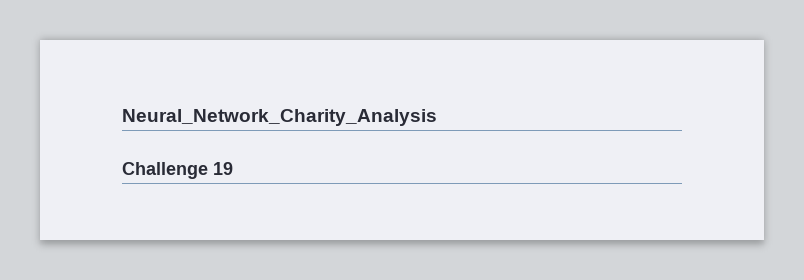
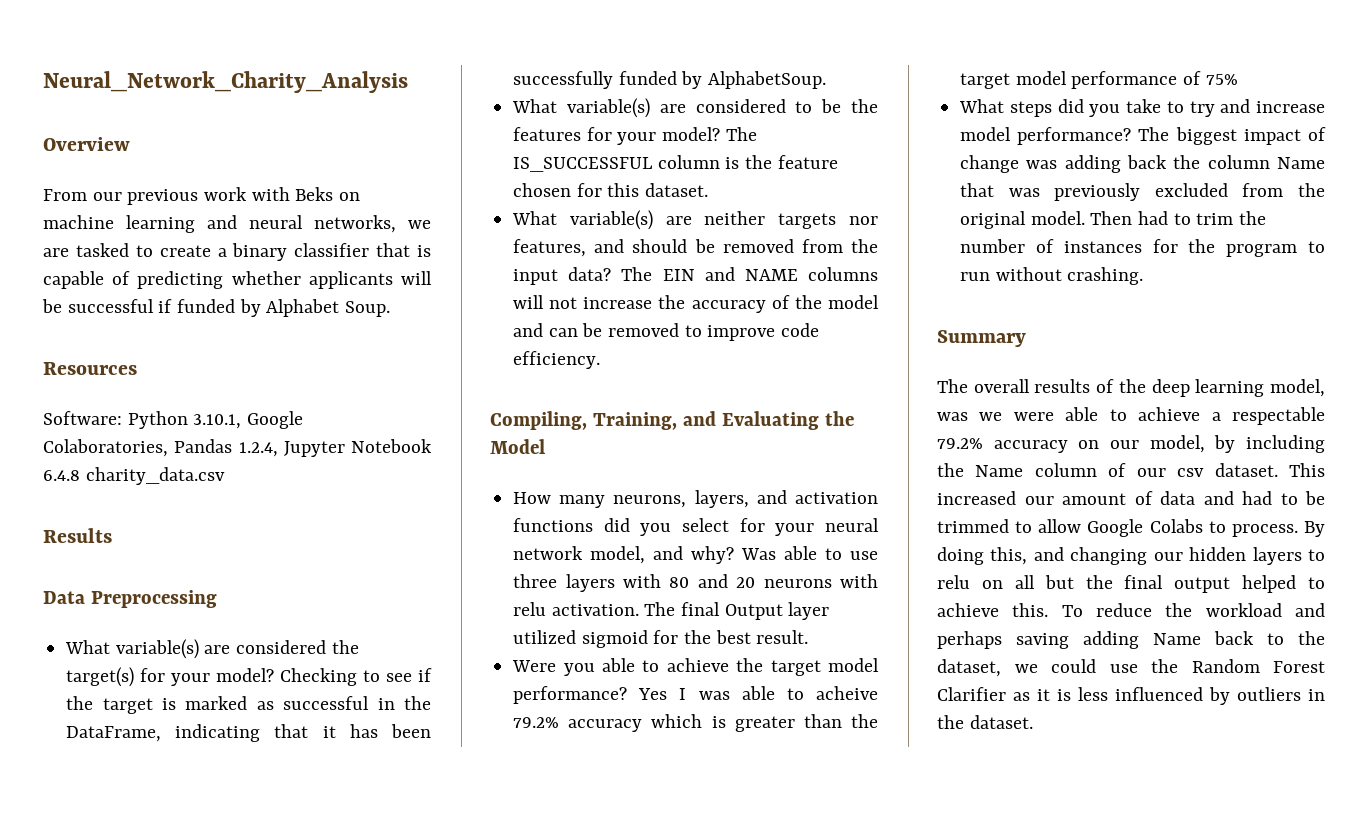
- Challenge 19
+ Overview
+ From our previous work with Beks on machine learning and neural networks, we are tasked to create a binary classifier that is capable of predicting whether applicants will be successful if funded by Alphabet Soup.
+ Resources
+ Software: Python 3.10.1, Google Colaboratories, Pandas 1.2.4, Jupyter Notebook 6.4.8 charity_data.csv
+ Results
+ Data Preprocessing
+ What variable(s) are considered the target(s) for your model? Checking to see if the target is marked as successful in the DataFrame, indicating that it has been successfully funded by AlphabetSoup.
+ What variable(s) are considered to be the features for your model? The IS_SUCCESSFUL column is the feature chosen for this dataset.
+ What variable(s) are neither targets nor features, and should be removed from the input data? The EIN and NAME columns will not increase the accuracy of the model and can be removed to improve code efficiency.
+ Compiling, Training, and Evaluating the Model
+ How many neurons, layers, and activation functions did you select for your neural network model, and why? Was able to use three layers with 80 and 20 neurons with relu activation. The final Output layer utilized sigmoid for the best result.
+ Were you able to achieve the target model performance? Yes I was able to acheive 79.2% accuracy which is greater than the target model performance of 75%
+ What steps did you take to try and increase model performance? The biggest impact of change was adding back the column Name that was previously excluded from the original model. Then had to trim the number of instances for the program to run without crashing.
+ Summary
+ The overall results of the deep learning model, was we were able to achieve a respectable 79.2% accuracy on our model, by including the Name column of our csv dataset. This increased our amount of data and had to be trimmed to allow Google Colabs to process. By doing this, and changing our hidden layers to relu on all but the final output helped to achieve this. To reduce the workload and perhaps saving adding Name back to the dataset, we could use the Random Forest Clarifier as it is less influenced by outliers in the dataset.

